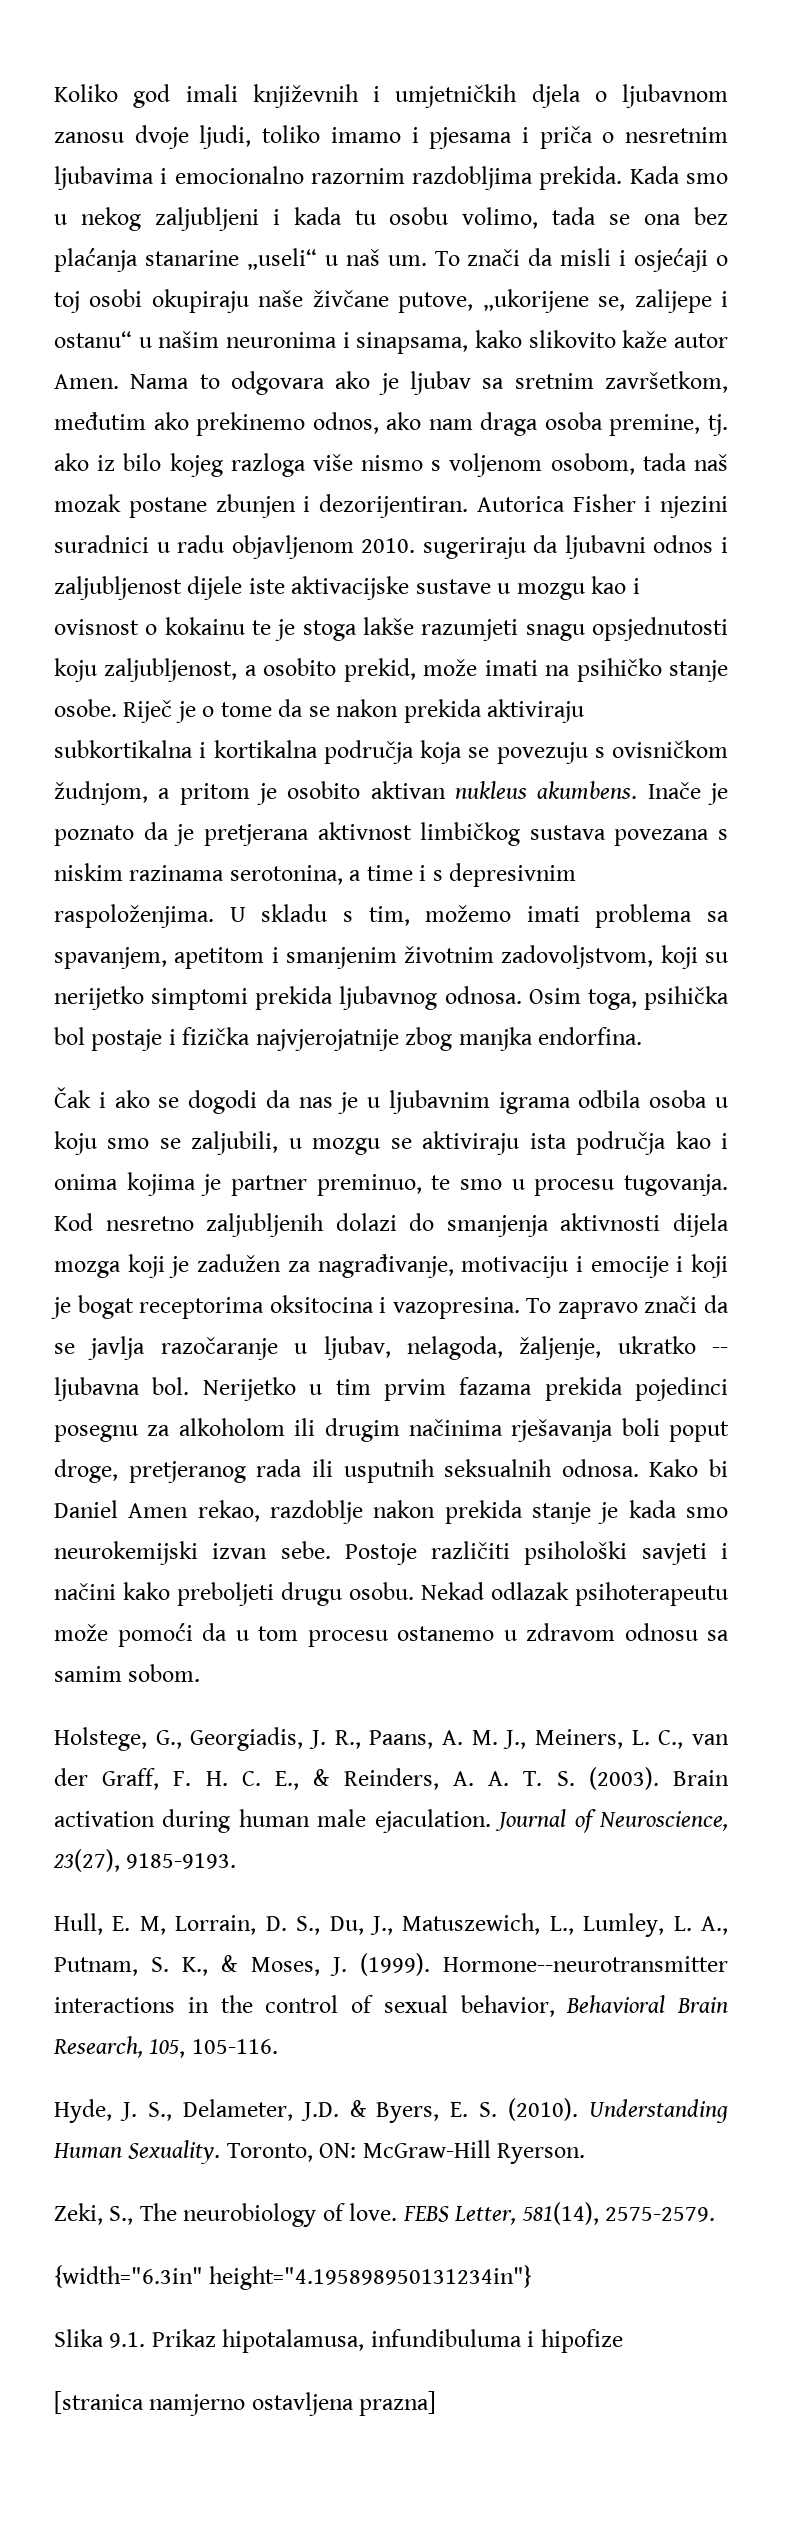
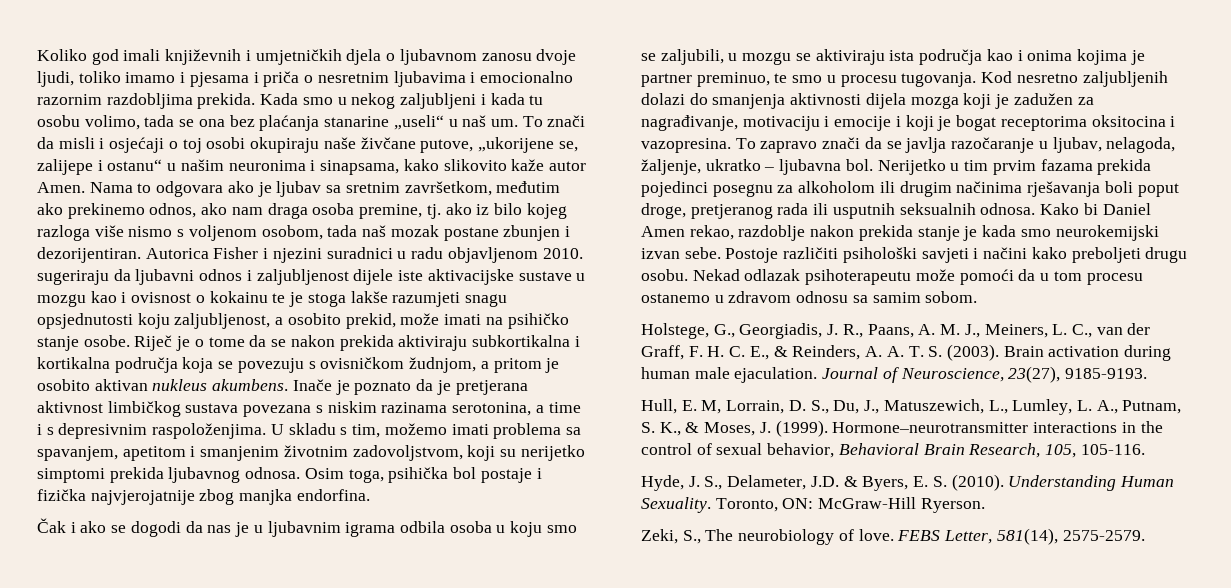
- To zapravo znači da se javlja razočaranje u ljubav, nelagoda, žaljenje, ukratko -- ljubavna bol.
+ To zapravo znači da se javlja razočaranje u ljubav, nelagoda, žaljenje, ukratko – ljubavna bol.
- Hormone--neurotransmitter interactions in the control of sexual behavior, Behavioral Brain Research, 105, 105-116.
+ Hormone–neurotransmitter interactions in the control of sexual behavior, Behavioral Brain Research, 105, 105-116.
- {width="6.3in" height="4.195898950131234in"}
- Slika 9.1. Prikaz hipotalamusa, infundibuluma i hipofize
- [stranica namjerno ostavljena prazna]

